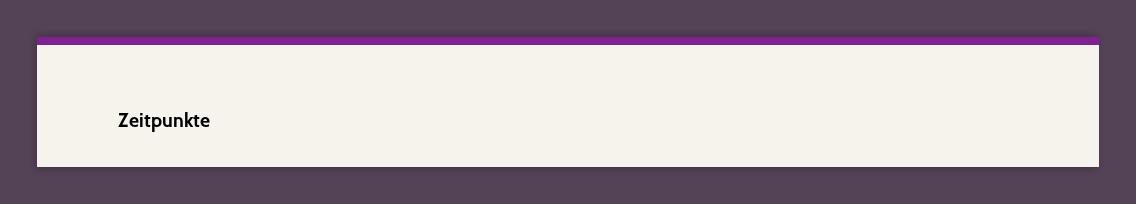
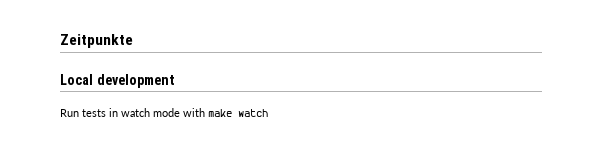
+ Local development
+ Run tests in watch mode with make watch

